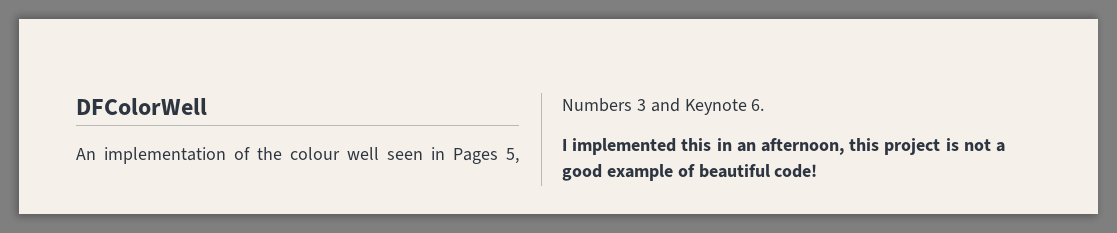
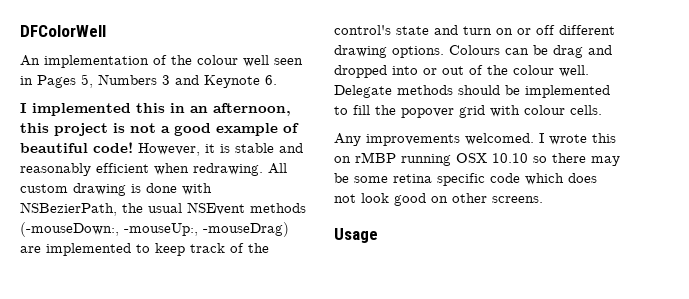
+ However, it is stable and reasonably efficient when redrawing. All custom drawing is done with NSBezierPath, the usual NSEvent methods (-mouseDown:, -mouseUp:, -mouseDrag) are implemented to keep track of the control's state and turn on or off different drawing options. Colours can be drag and dropped into or out of the colour well. Delegate methods should be implemented to fill the popover grid with colour cells.
+ Any improvements welcomed. I wrote this on rMBP running OSX 10.10 so there may be some retina specific code which does not look good on other screens.
+ Usage

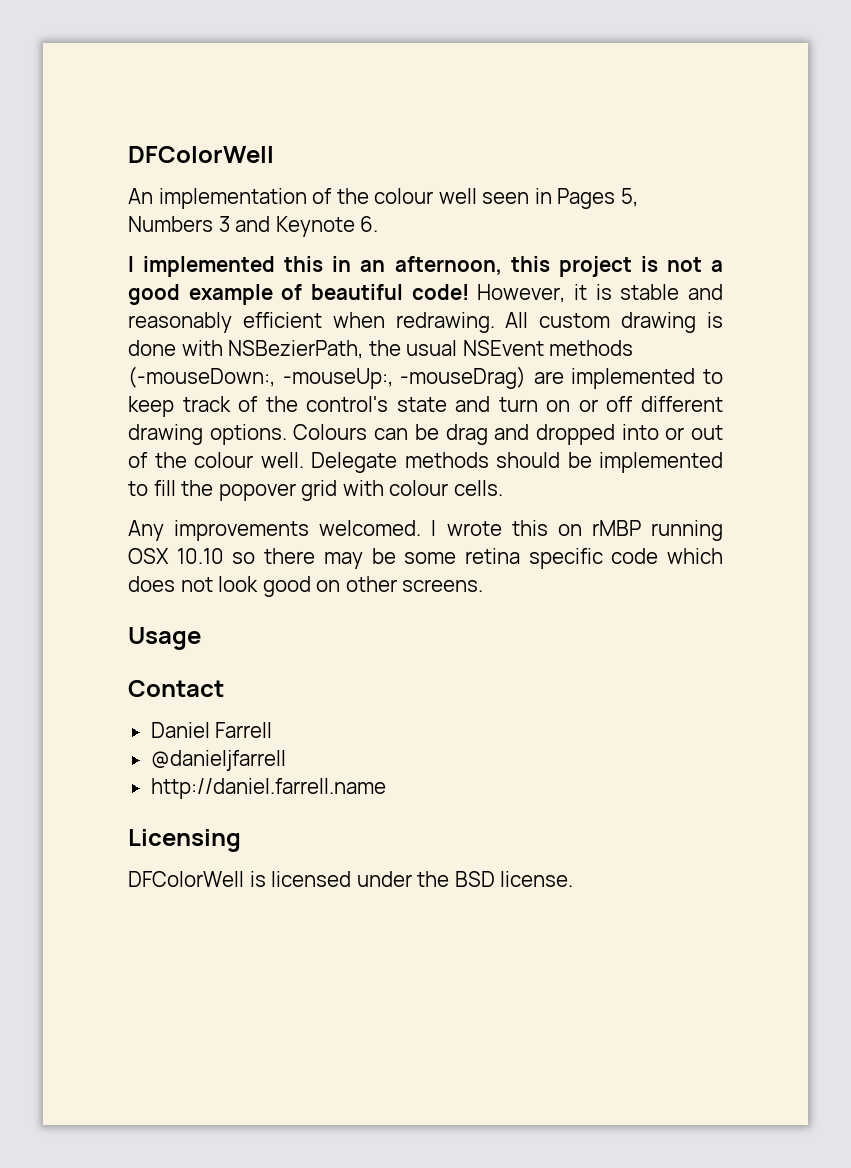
+ Contact
+ Daniel Farrell
+ @danieljfarrell
+ http://daniel.farrell.name
+ Licensing
+ DFColorWell is licensed under the BSD license.

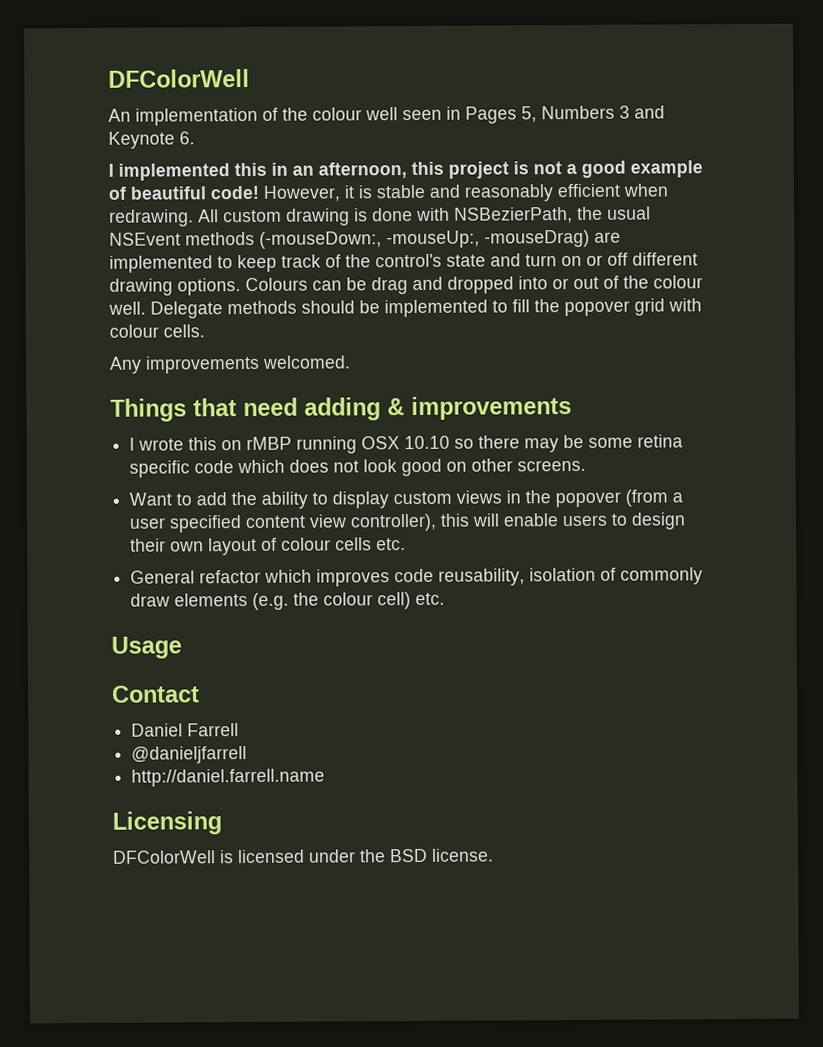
- Any improvements welcomed. I wrote this on rMBP running OSX 10.10 so there may be some retina specific code which does not look good on other screens.
+ Any improvements welcomed.
+ Things that need adding & improvements
+ I wrote this on rMBP running OSX 10.10 so there may be some retina specific code which does not look good on other screens.
+ Want to add the ability to display custom views in the popover (from a user specified content view controller), this will enable users to design their own layout of colour cells etc.
+ General refactor which improves code reusability, isolation of commonly draw elements (e.g. the colour cell) etc.

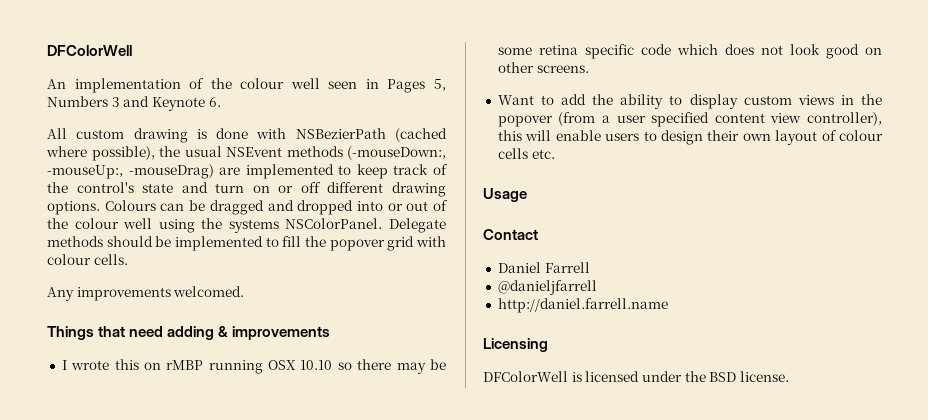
- I implemented this in an afternoon, this project is not a good example of beautiful code! However, it is stable and reasonably efficient when redrawing. All custom drawing is done with NSBezierPath, the usual NSEvent methods (-mouseDown:, -mouseUp:, -mouseDrag) are implemented to keep track of the control's state and turn on or off different drawing options.
+ All custom drawing is done with NSBezierPath (cached where possible), the usual NSEvent methods (-mouseDown:, -mouseUp:, -mouseDrag) are implemented to keep track of the control's state and turn on or off different drawing options.
- Colours can be drag and dropped into or out of the colour well.
+ Colours can be dragged and dropped into or out of the colour well using the systems NSColorPanel.
- General refactor which improves code reusability, isolation of commonly draw elements (e.g. the colour cell) etc.

